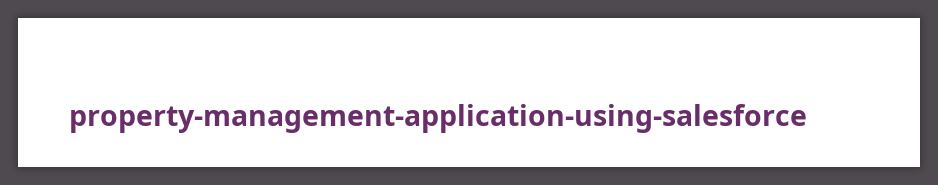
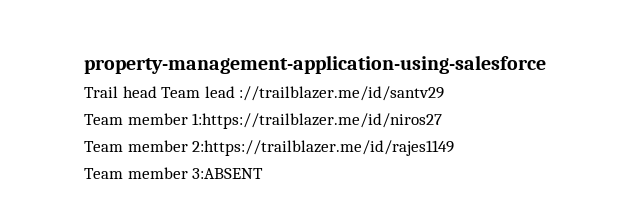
+ Trail head Team lead ://trailblazer.me/id/santv29
+ Team member 1:https://trailblazer.me/id/niros27
+ Team member 2:https://trailblazer.me/id/rajes1149
+ Team member 3:ABSENT

